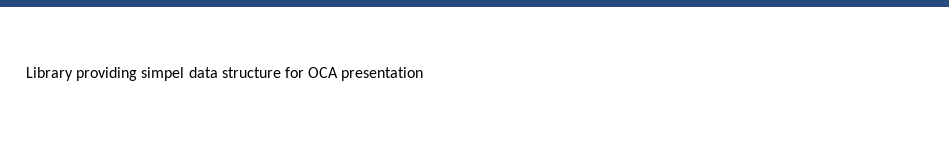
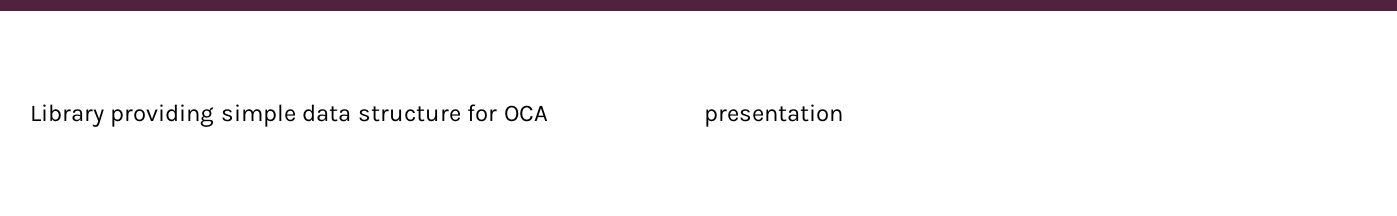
- Library providing simpel data structure for OCA presentation
+ Library providing simple data structure for OCA presentation

